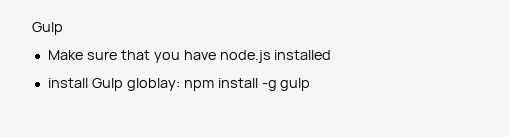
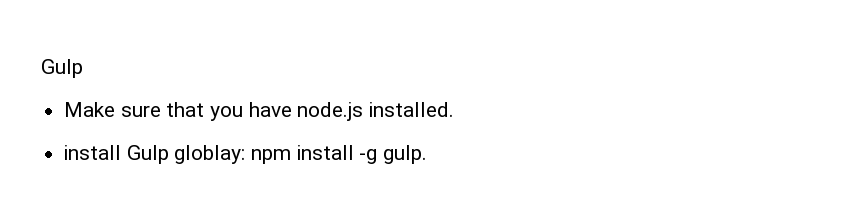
- Make sure that you have node.js installed
+ Make sure that you have node.js installed.
- install Gulp globlay: npm install -g gulp
+ install Gulp globlay: npm install -g gulp.

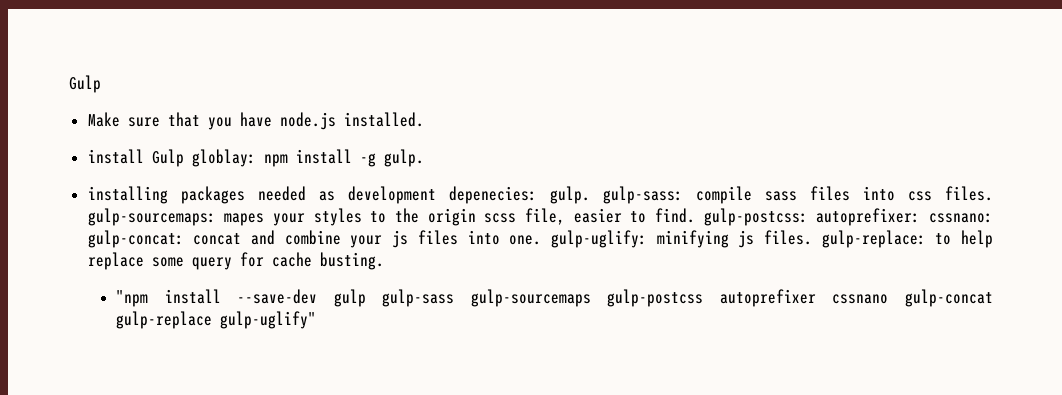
+ installing packages needed as development depenecies: gulp. gulp-sass: compile sass files into css files. gulp-sourcemaps: mapes your styles to the origin scss file, easier to find. gulp-postcss: autoprefixer: cssnano: gulp-concat: concat and combine your js files into one. gulp-uglify: minifying js files. gulp-replace: to help replace some query for cache busting.
+ "npm install --save-dev gulp gulp-sass gulp-sourcemaps gulp-postcss autoprefixer cssnano gulp-concat gulp-replace gulp-uglify"

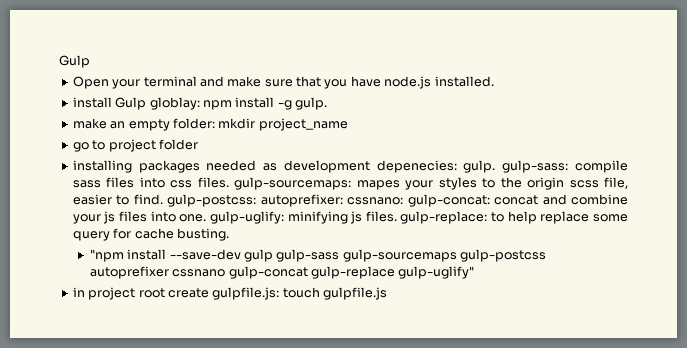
- Make sure that you have node.js installed.
+ Open your terminal and make sure that you have node.js installed.
+ make an empty folder: mkdir project_name
+ go to project folder
+ in project root create gulpfile.js: touch gulpfile.js

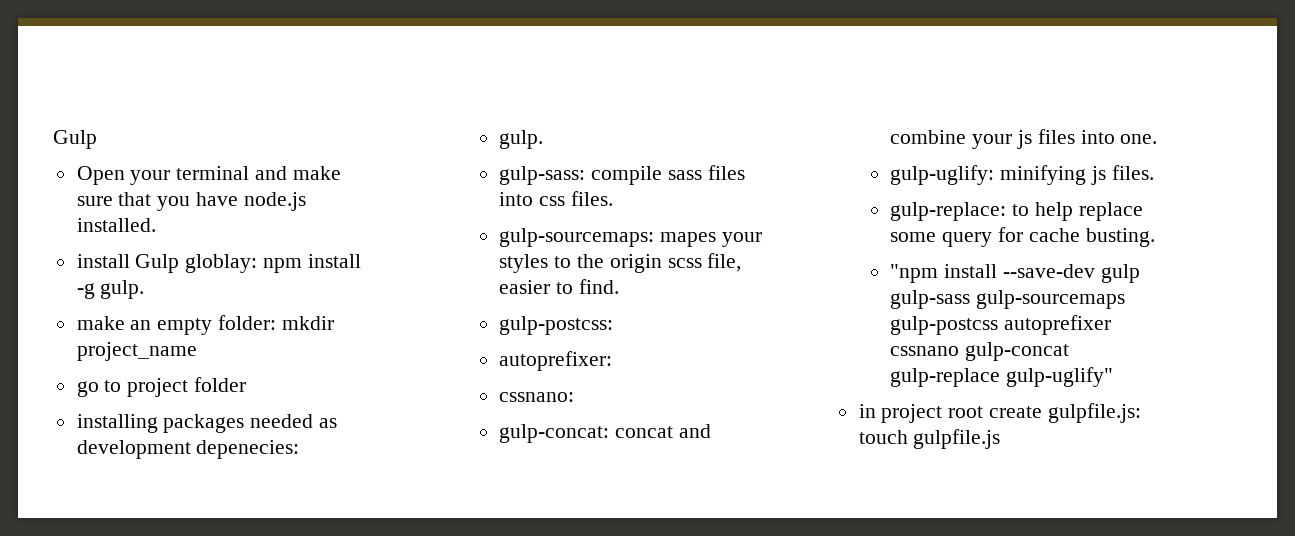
- installing packages needed as development depenecies: gulp. gulp-sass: compile sass files into css files. gulp-sourcemaps: mapes your styles to the origin scss file, easier to find. gulp-postcss: autoprefixer: cssnano: gulp-concat: concat and combine your js files into one. gulp-uglify: minifying js files. gulp-replace: to help replace some query for cache busting.
+ installing packages needed as development depenecies:
+ gulp.
+ gulp-sass: compile sass files into css files.
+ gulp-sourcemaps: mapes your styles to the origin scss file, easier to find.
+ gulp-postcss:
+ autoprefixer:
+ cssnano:
+ gulp-concat: concat and combine your js files into one.
+ gulp-uglify: minifying js files.
+ gulp-replace: to help replace some query for cache busting.

